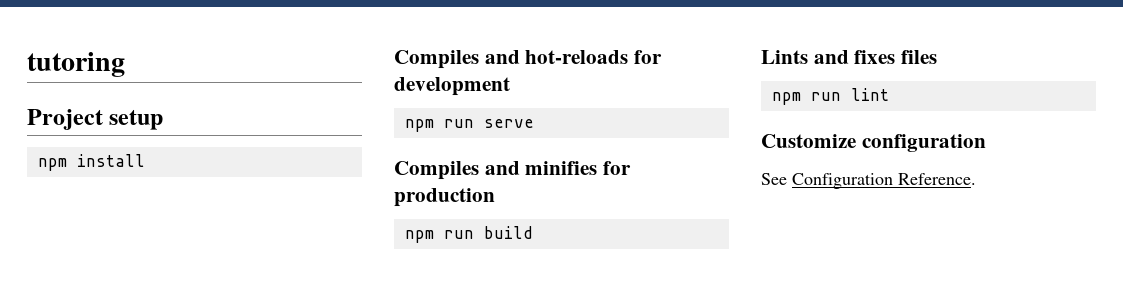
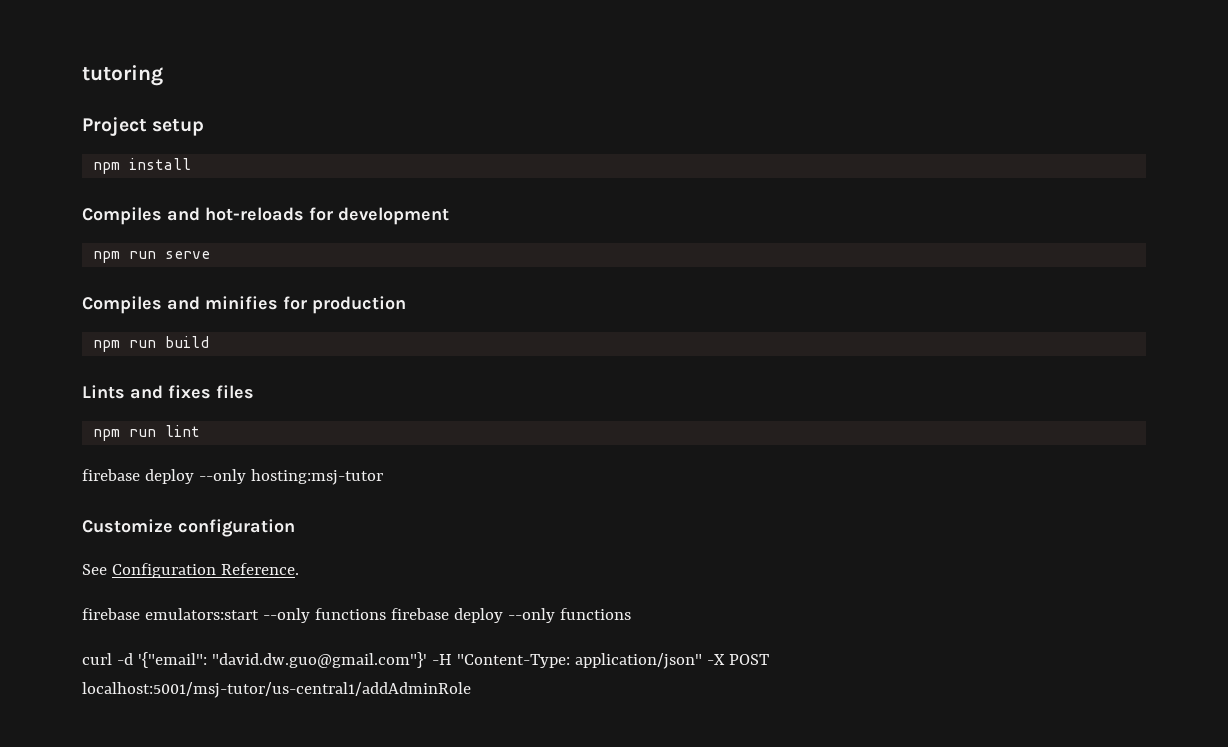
+ firebase deploy --only hosting:msj-tutor
+ firebase emulators:start --only functions firebase deploy --only functions
+ curl -d '{"email": "david.dw.guo@gmail.com"}' -H "Content-Type: application/json" -X POST localhost:5001/msj-tutor/us-central1/addAdminRole

